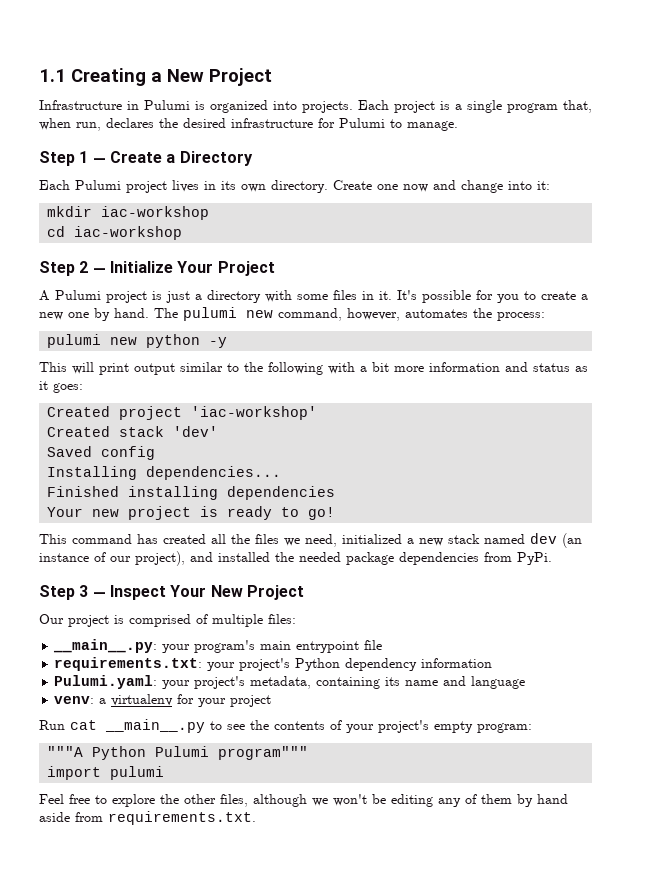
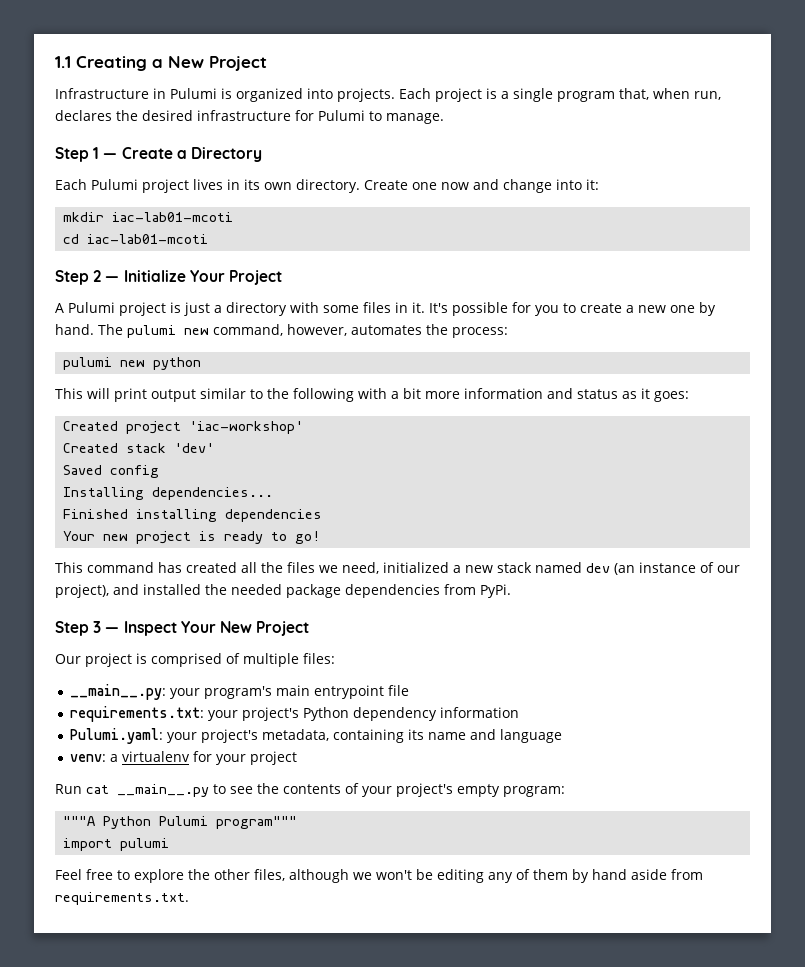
- mkdir iac-workshop
+ mkdir iac-lab01-mcoti
- cd iac-workshop
+ cd iac-lab01-mcoti
- pulumi new python -y
+ pulumi new python

